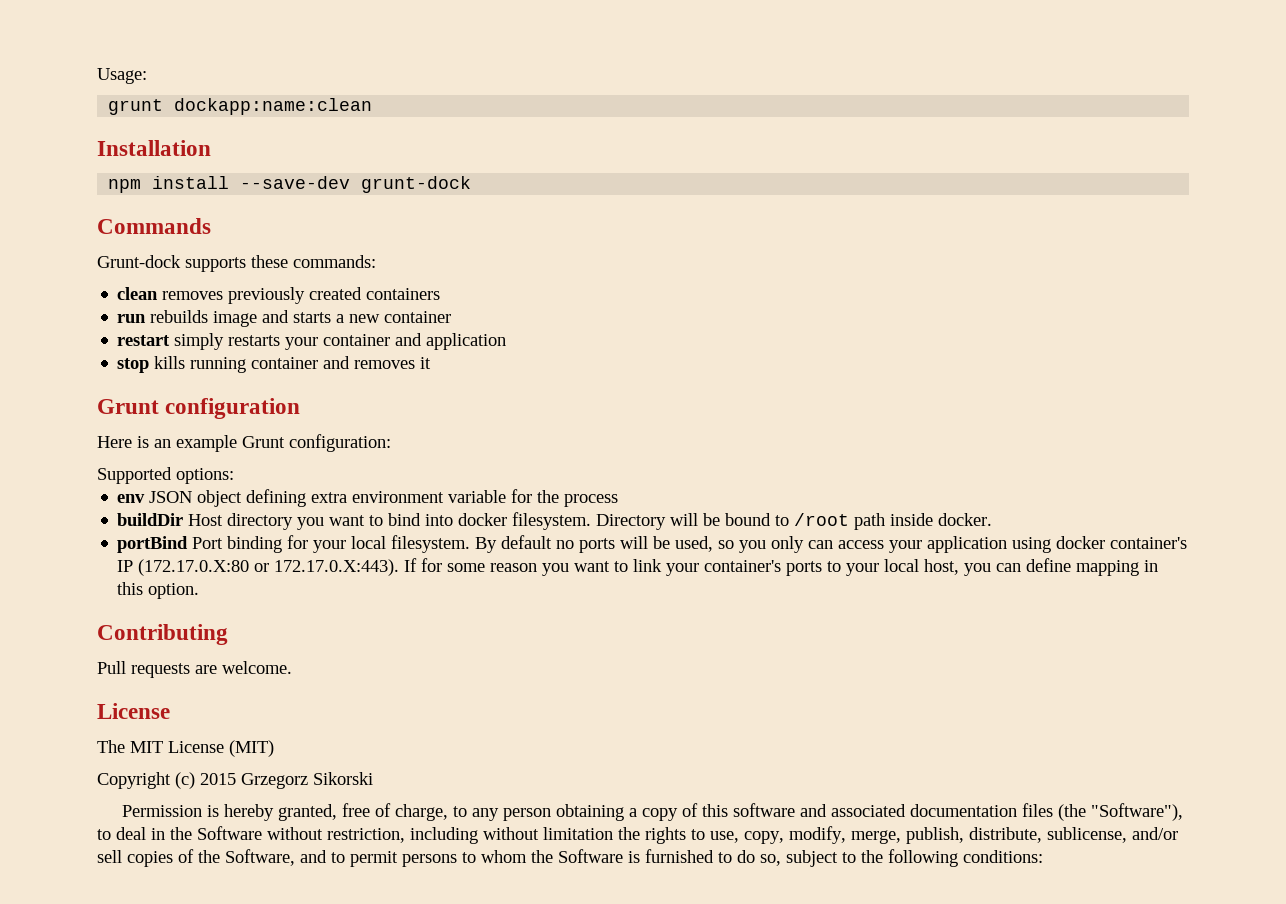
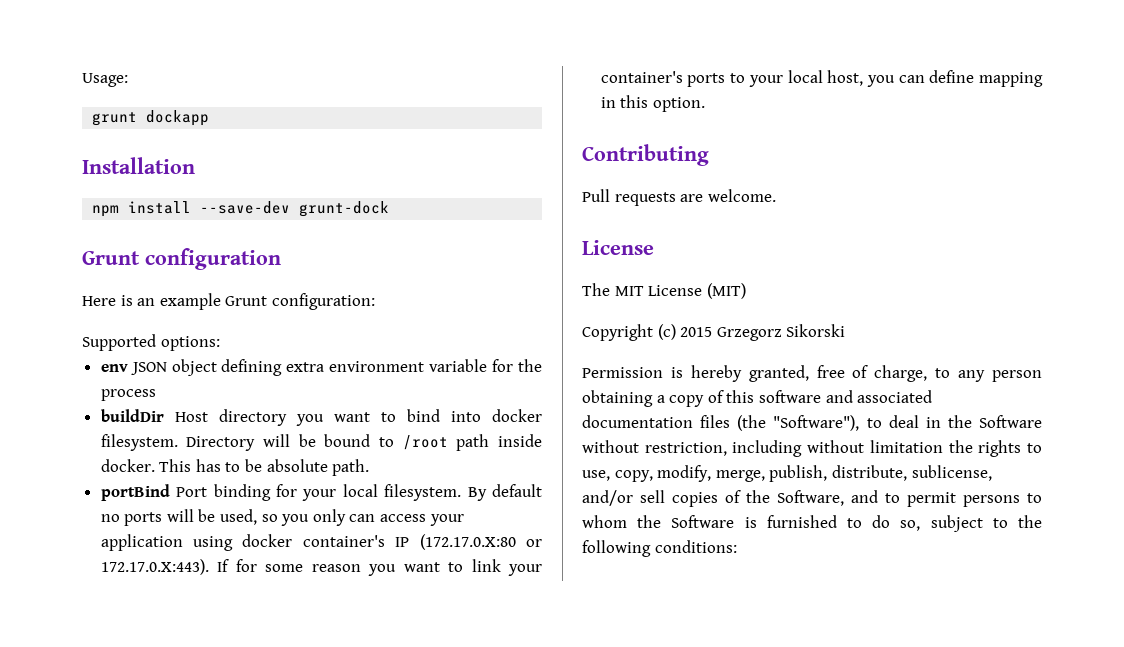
- grunt dockapp:name:clean
+ grunt dockapp
- Commands
- Grunt-dock supports these commands:
- clean removes previously created containers
- run rebuilds image and starts a new container
- restart simply restarts your container and application
- stop kills running container and removes it
+ This has to be absolute path.

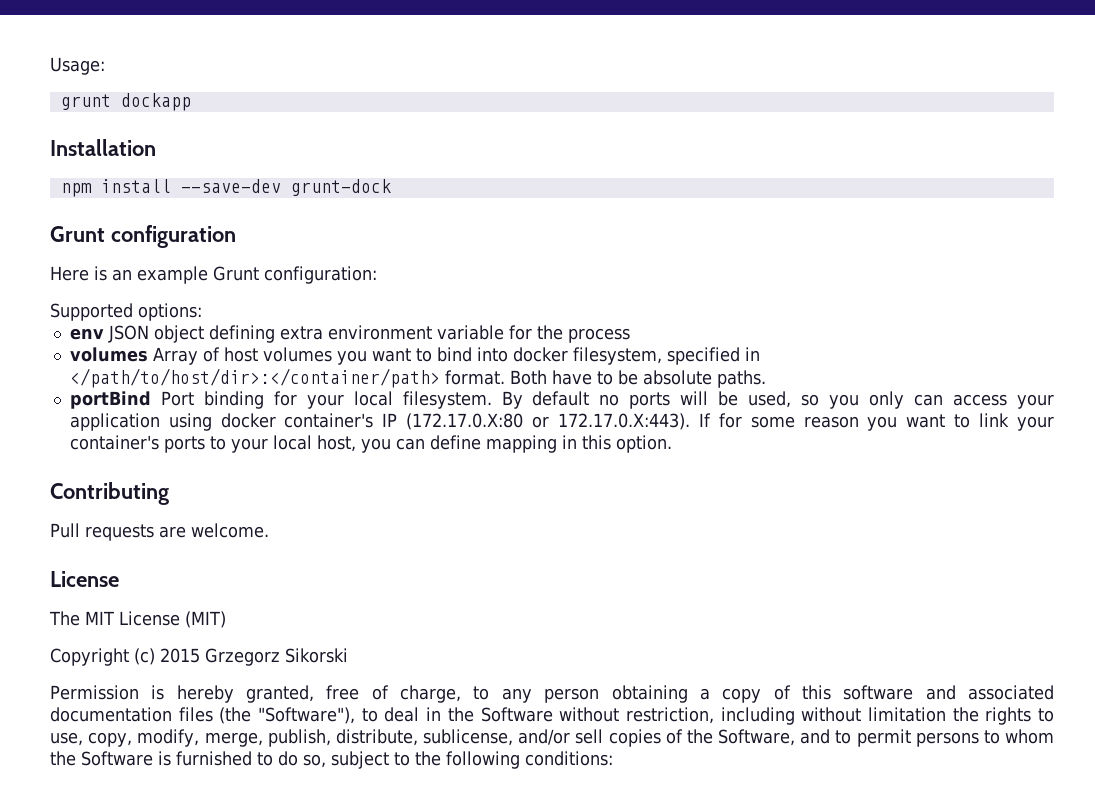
- buildDir Host directory you want to bind into docker filesystem. Directory will be bound to /root path inside docker. This has to be absolute path.
+ volumes Array of host volumes you want to bind into docker filesystem, specified in </path/to/host/dir>:</container/path> format. Both have to be absolute paths.

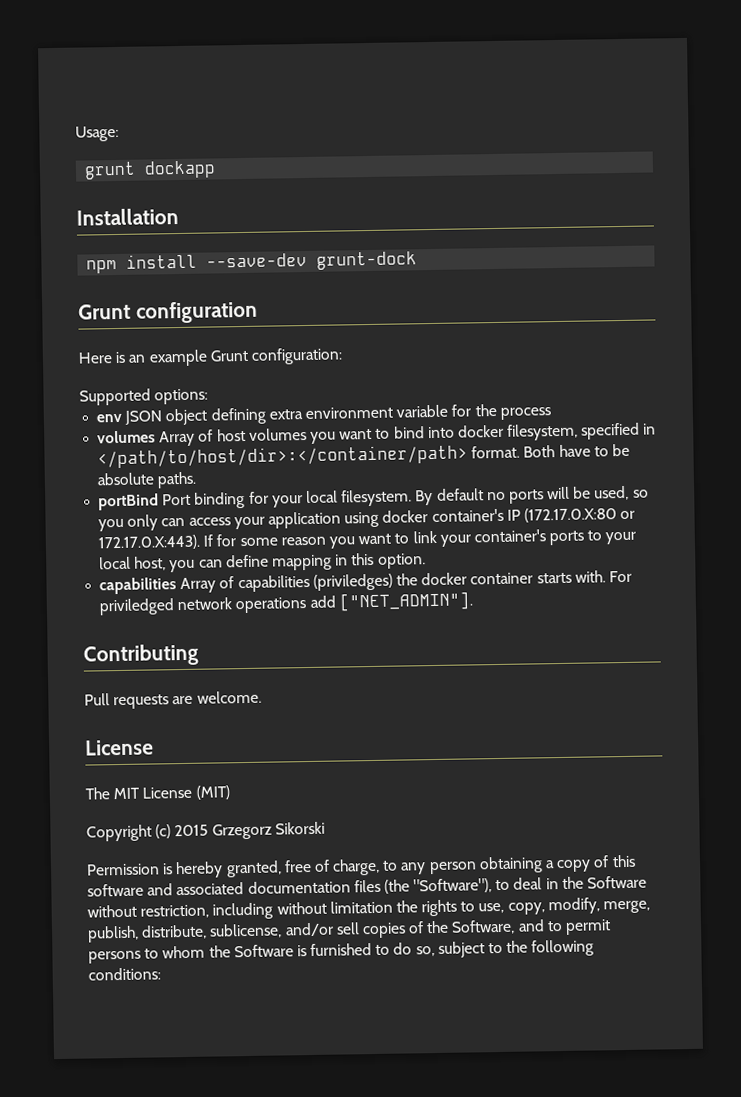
+ capabilities Array of capabilities (priviledges) the docker container starts with. For priviledged network operations add ["NET_ADMIN"].

